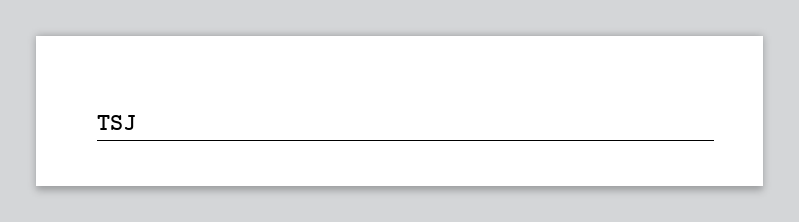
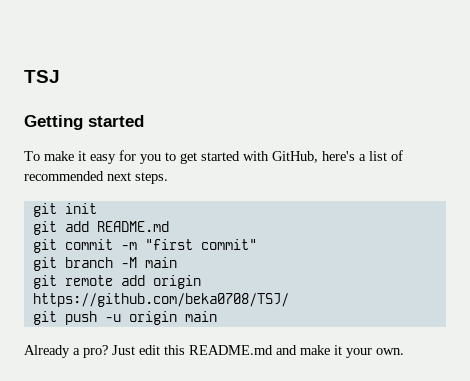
+ Getting started
+ To make it easy for you to get started with GitHub, here's a list of recommended next steps.
+ git init
+ git add README.md
+ git commit -m "first commit"
+ git branch -M main
+ git remote add origin https://github.com/beka0708/TSJ/
+ git push -u origin main
+ Already a pro? Just edit this README.md and make it your own.

